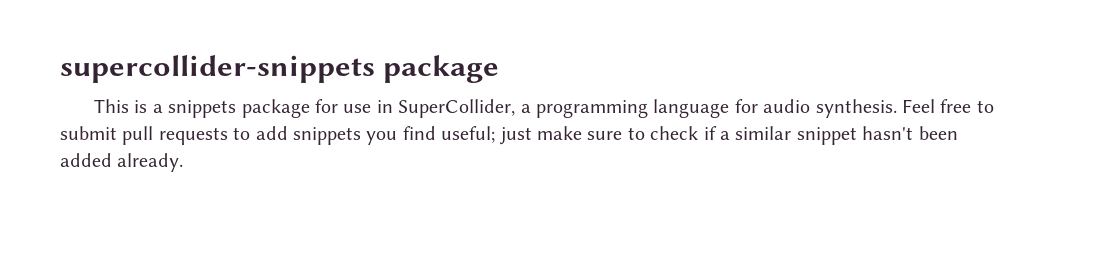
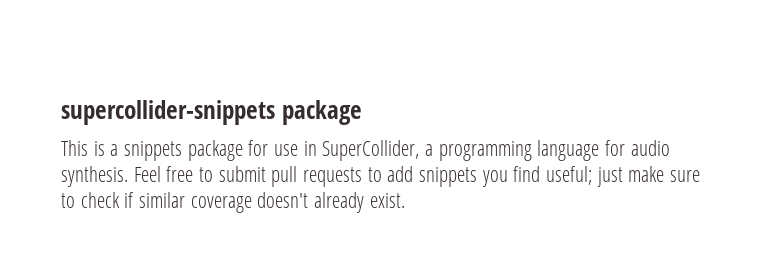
- Feel free to submit pull requests to add snippets you find useful; just make sure to check if a similar snippet hasn't been added already.
+ Feel free to submit pull requests to add snippets you find useful; just make sure to check if similar coverage doesn't already exist.

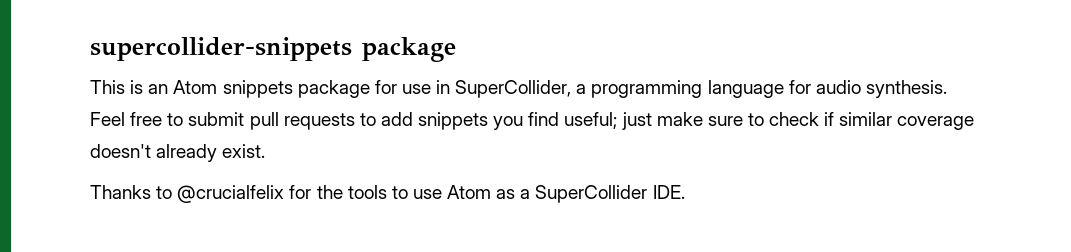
- This is a snippets package for use in SuperCollider, a programming language for audio synthesis.
+ This is an Atom snippets package for use in SuperCollider, a programming language for audio synthesis.
+ Thanks to @crucialfelix for the tools to use Atom as a SuperCollider IDE.

